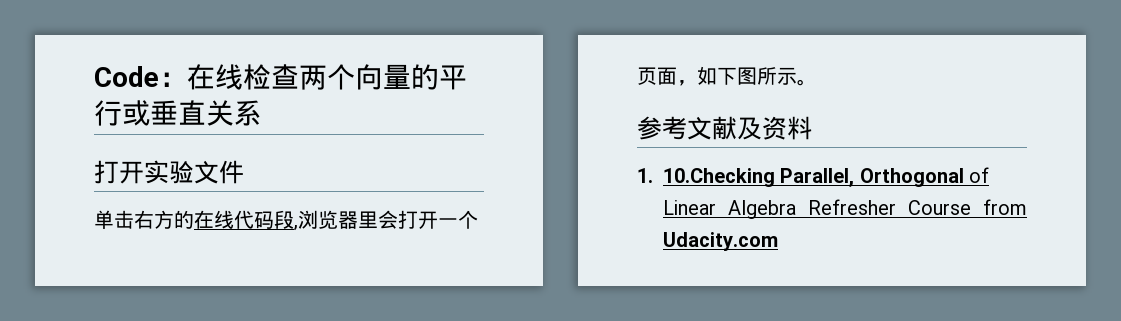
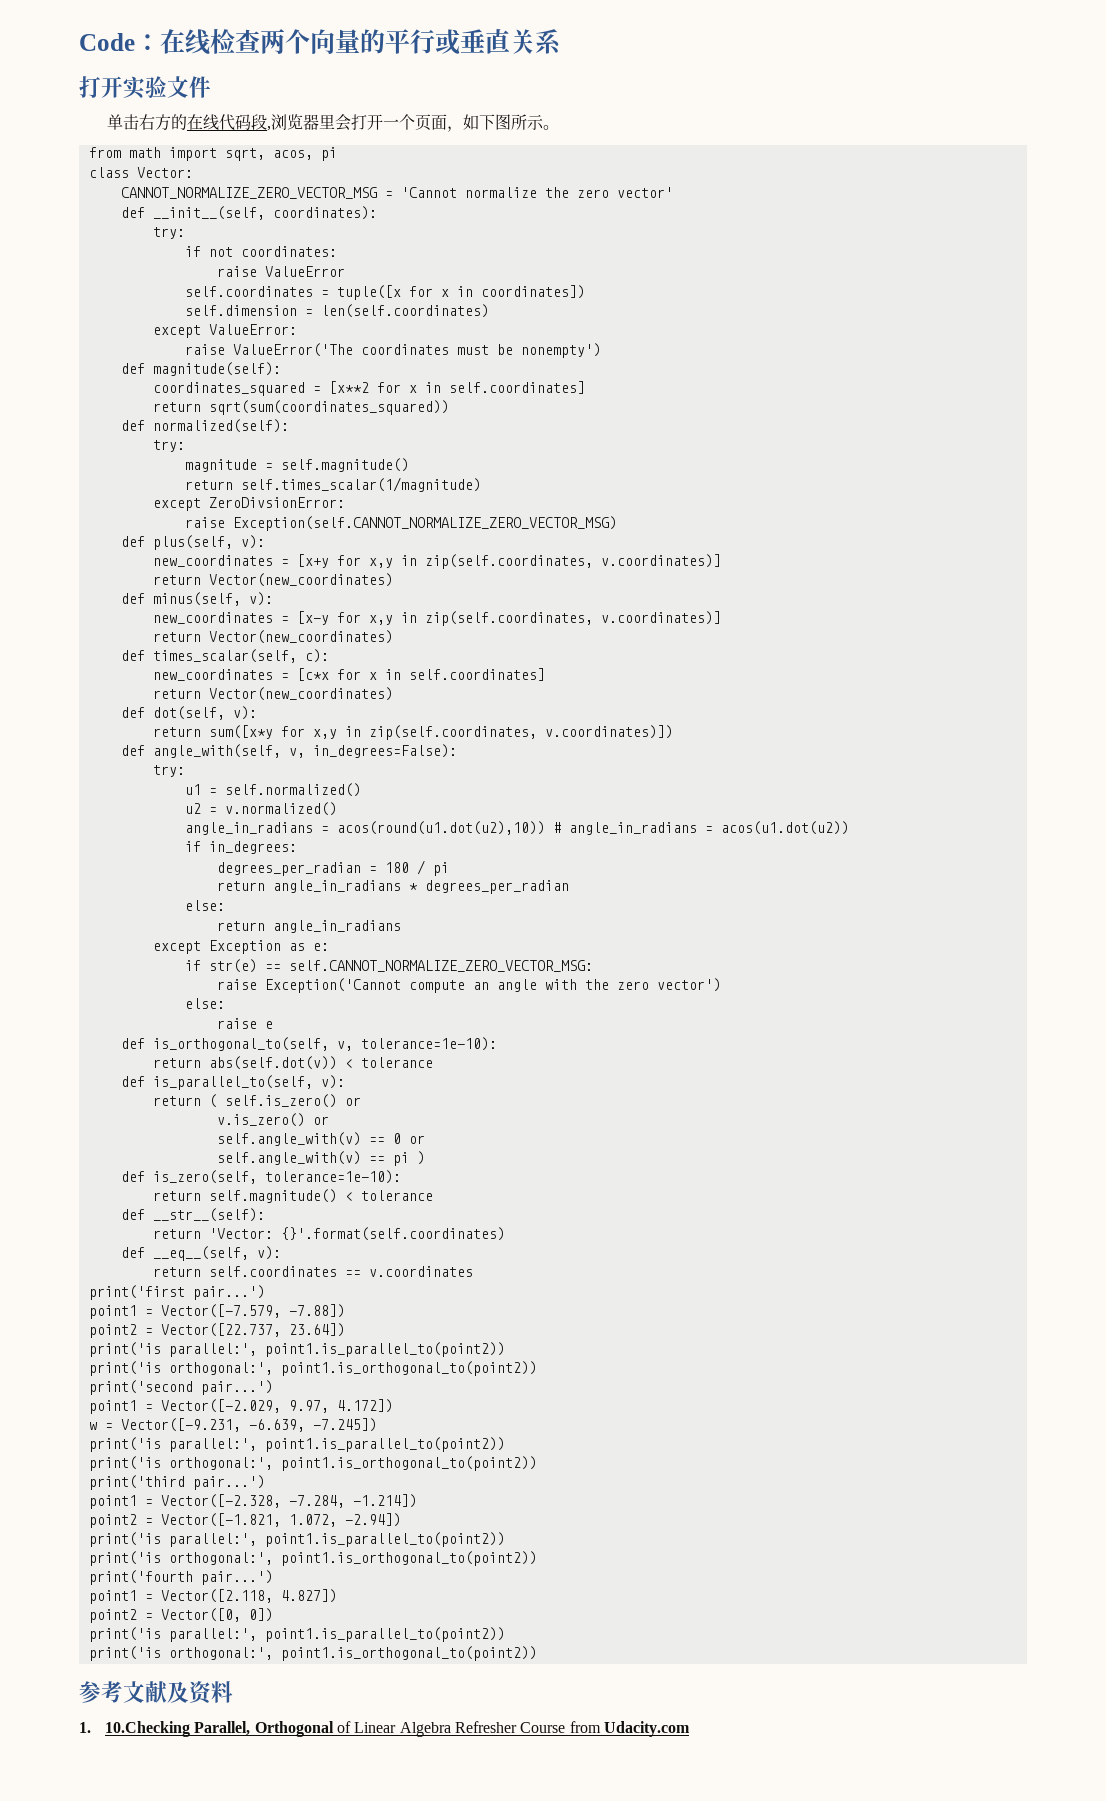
+ from math import sqrt, acos, pi
+ class Vector:
+ CANNOT_NORMALIZE_ZERO_VECTOR_MSG = 'Cannot normalize the zero vector'
+ def __init__(self, coordinates):
+ try:
+ if not coordinates:
+ raise ValueError
+ self.coordinates = tuple([x for x in coordinates])
+ self.dimension = len(self.coordinates)
+ except ValueError:
+ raise ValueError('The coordinates must be nonempty')
+ def magnitude(self):
+ coordinates_squared = [x**2 for x in self.coordinates]
+ return sqrt(sum(coordinates_squared))
+ def normalized(self):
+ try:
+ magnitude = self.magnitude()
+ return self.times_scalar(1/magnitude)
+ except ZeroDivsionError:
+ raise Exception(self.CANNOT_NORMALIZE_ZERO_VECTOR_MSG)
+ def plus(self, v):
+ new_coordinates = [x+y for x,y in zip(self.coordinates, v.coordinates)]
+ return Vector(new_coordinates)
+ def minus(self, v):
+ new_coordinates = [x-y for x,y in zip(self.coordinates, v.coordinates)]
+ return Vector(new_coordinates)
+ def times_scalar(self, c):
+ new_coordinates = [c*x for x in self.coordinates]
+ return Vector(new_coordinates)
+ def dot(self, v):
+ return sum([x*y for x,y in zip(self.coordinates, v.coordinates)])
+ def angle_with(self, v, in_degrees=False):
+ try:
+ u1 = self.normalized()
+ u2 = v.normalized()
+ angle_in_radians = acos(round(u1.dot(u2),10)) # angle_in_radians = acos(u1.dot(u2))
+ if in_degrees:
+ degrees_per_radian = 180 / pi
+ return angle_in_radians * degrees_per_radian
+ else:
+ return angle_in_radians
+ except Exception as e:
+ if str(e) == self.CANNOT_NORMALIZE_ZERO_VECTOR_MSG:
+ raise Exception('Cannot compute an angle with the zero vector')
+ else:
+ raise e
+ def is_orthogonal_to(self, v, tolerance=1e-10):
+ return abs(self.dot(v)) < tolerance
+ def is_parallel_to(self, v):
+ return ( self.is_zero() or
+ v.is_zero() or
+ self.angle_with(v) == 0 or
+ self.angle_with(v) == pi )
+ def is_zero(self, tolerance=1e-10):
+ return self.magnitude() < tolerance
+ def __str__(self):
+ return 'Vector: {}'.format(self.coordinates)
+ def __eq__(self, v):
+ return self.coordinates == v.coordinates
+ print('first pair...')
+ point1 = Vector([-7.579, -7.88])
+ point2 = Vector([22.737, 23.64])
+ print('is parallel:', point1.is_parallel_to(point2))
+ print('is orthogonal:', point1.is_orthogonal_to(point2))
+ print('second pair...')
+ point1 = Vector([-2.029, 9.97, 4.172])
+ w = Vector([-9.231, -6.639, -7.245])
+ print('is parallel:', point1.is_parallel_to(point2))
+ print('is orthogonal:', point1.is_orthogonal_to(point2))
+ print('third pair...')
+ point1 = Vector([-2.328, -7.284, -1.214])
+ point2 = Vector([-1.821, 1.072, -2.94])
+ print('is parallel:', point1.is_parallel_to(point2))
+ print('is orthogonal:', point1.is_orthogonal_to(point2))
+ print('fourth pair...')
+ point1 = Vector([2.118, 4.827])
+ point2 = Vector([0, 0])
+ print('is parallel:', point1.is_parallel_to(point2))
+ print('is orthogonal:', point1.is_orthogonal_to(point2))

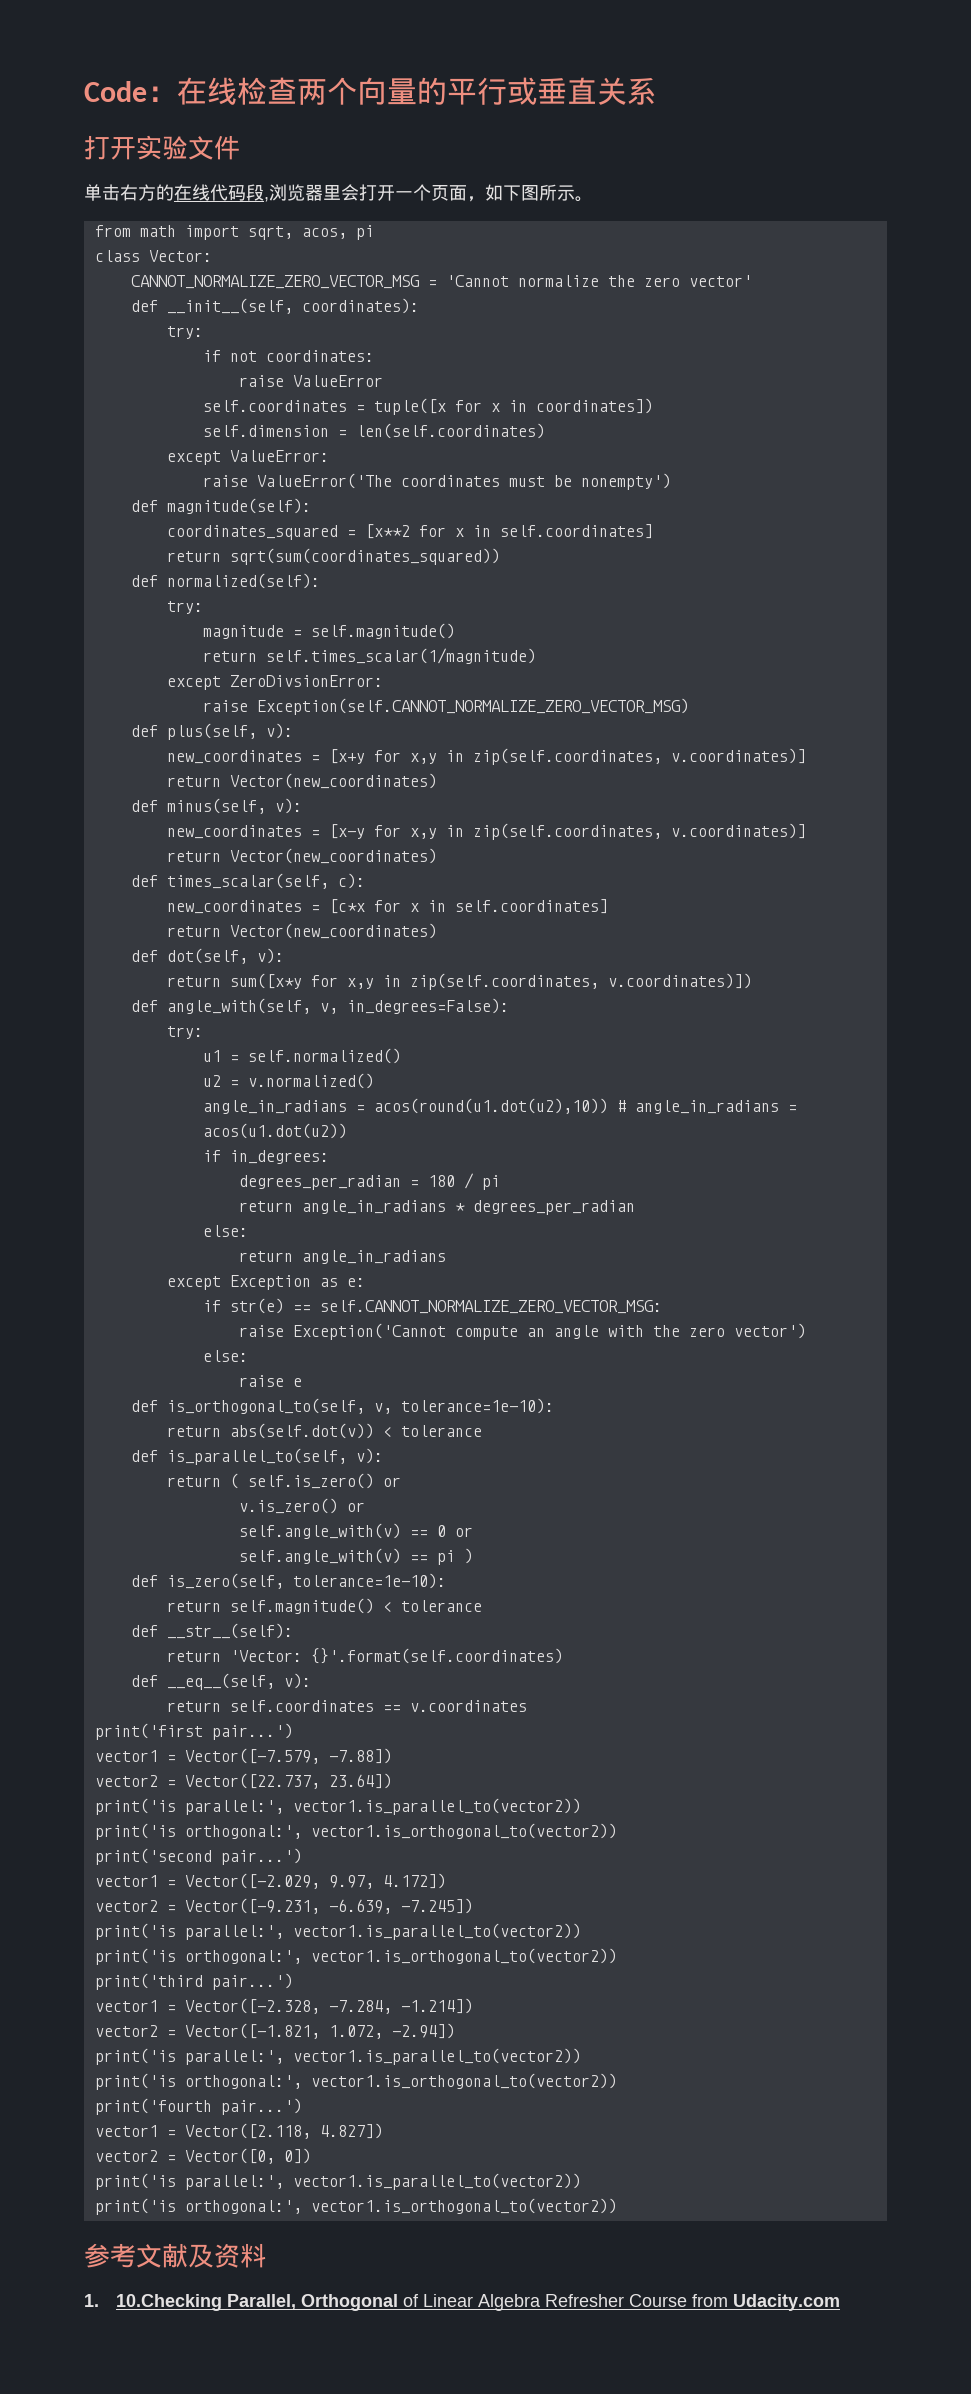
- point1 = Vector([-7.579, -7.88])
+ vector1 = Vector([-7.579, -7.88])
- point2 = Vector([22.737, 23.64])
- print('is parallel:', point1.is_parallel_to(point2))
- print('is orthogonal:', point1.is_orthogonal_to(point2))
+ vector2 = Vector([22.737, 23.64])
+ print('is parallel:', vector1.is_parallel_to(vector2))
+ print('is orthogonal:', vector1.is_orthogonal_to(vector2))
- point1 = Vector([-2.029, 9.97, 4.172])
+ vector1 = Vector([-2.029, 9.97, 4.172])
- w = Vector([-9.231, -6.639, -7.245])
- print('is parallel:', point1.is_parallel_to(point2))
- print('is orthogonal:', point1.is_orthogonal_to(point2))
+ vector2 = Vector([-9.231, -6.639, -7.245])
+ print('is parallel:', vector1.is_parallel_to(vector2))
+ print('is orthogonal:', vector1.is_orthogonal_to(vector2))
- point1 = Vector([-2.328, -7.284, -1.214])
+ vector1 = Vector([-2.328, -7.284, -1.214])
- point2 = Vector([-1.821, 1.072, -2.94])
- print('is parallel:', point1.is_parallel_to(point2))
- print('is orthogonal:', point1.is_orthogonal_to(point2))
+ vector2 = Vector([-1.821, 1.072, -2.94])
+ print('is parallel:', vector1.is_parallel_to(vector2))
+ print('is orthogonal:', vector1.is_orthogonal_to(vector2))
- point1 = Vector([2.118, 4.827])
+ vector1 = Vector([2.118, 4.827])
- point2 = Vector([0, 0])
- print('is parallel:', point1.is_parallel_to(point2))
- print('is orthogonal:', point1.is_orthogonal_to(point2))
+ vector2 = Vector([0, 0])
+ print('is parallel:', vector1.is_parallel_to(vector2))
+ print('is orthogonal:', vector1.is_orthogonal_to(vector2))

